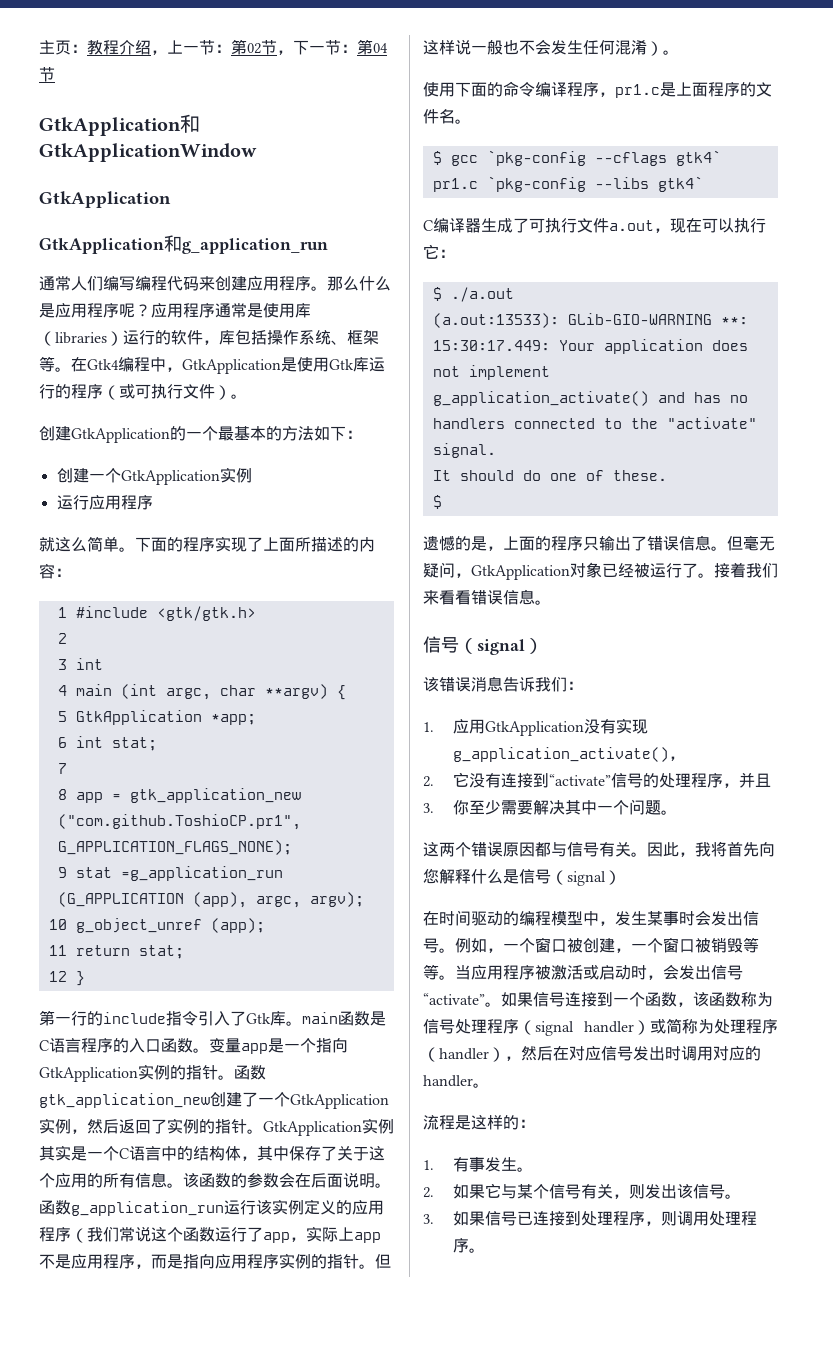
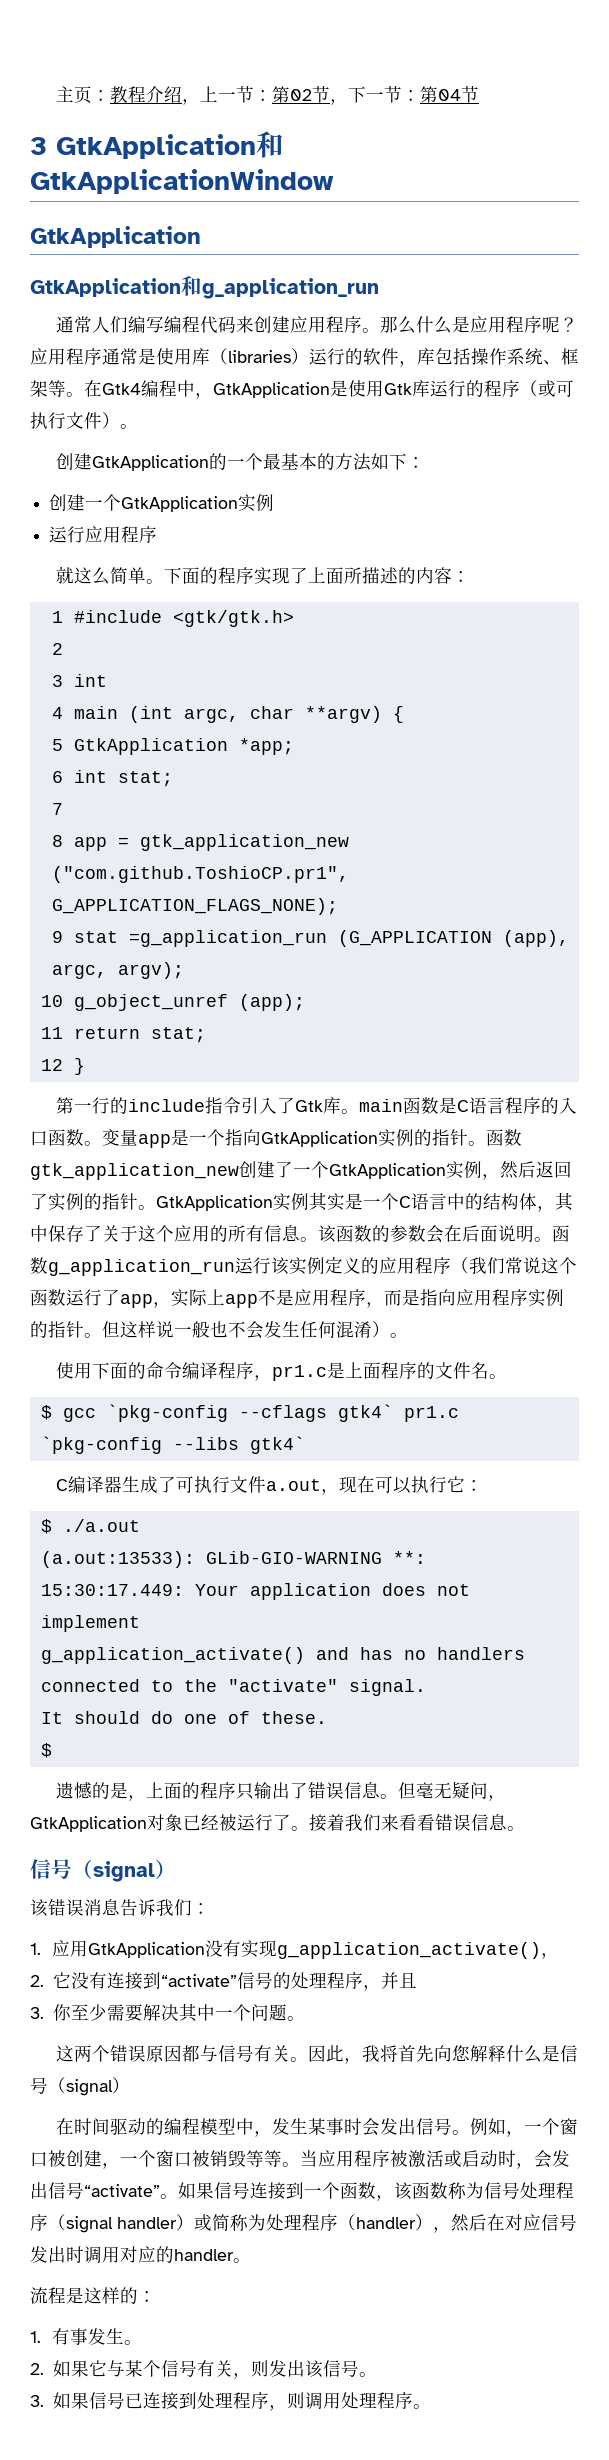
- GtkApplication和GtkApplicationWindow
+ 3 GtkApplication和GtkApplicationWindow

